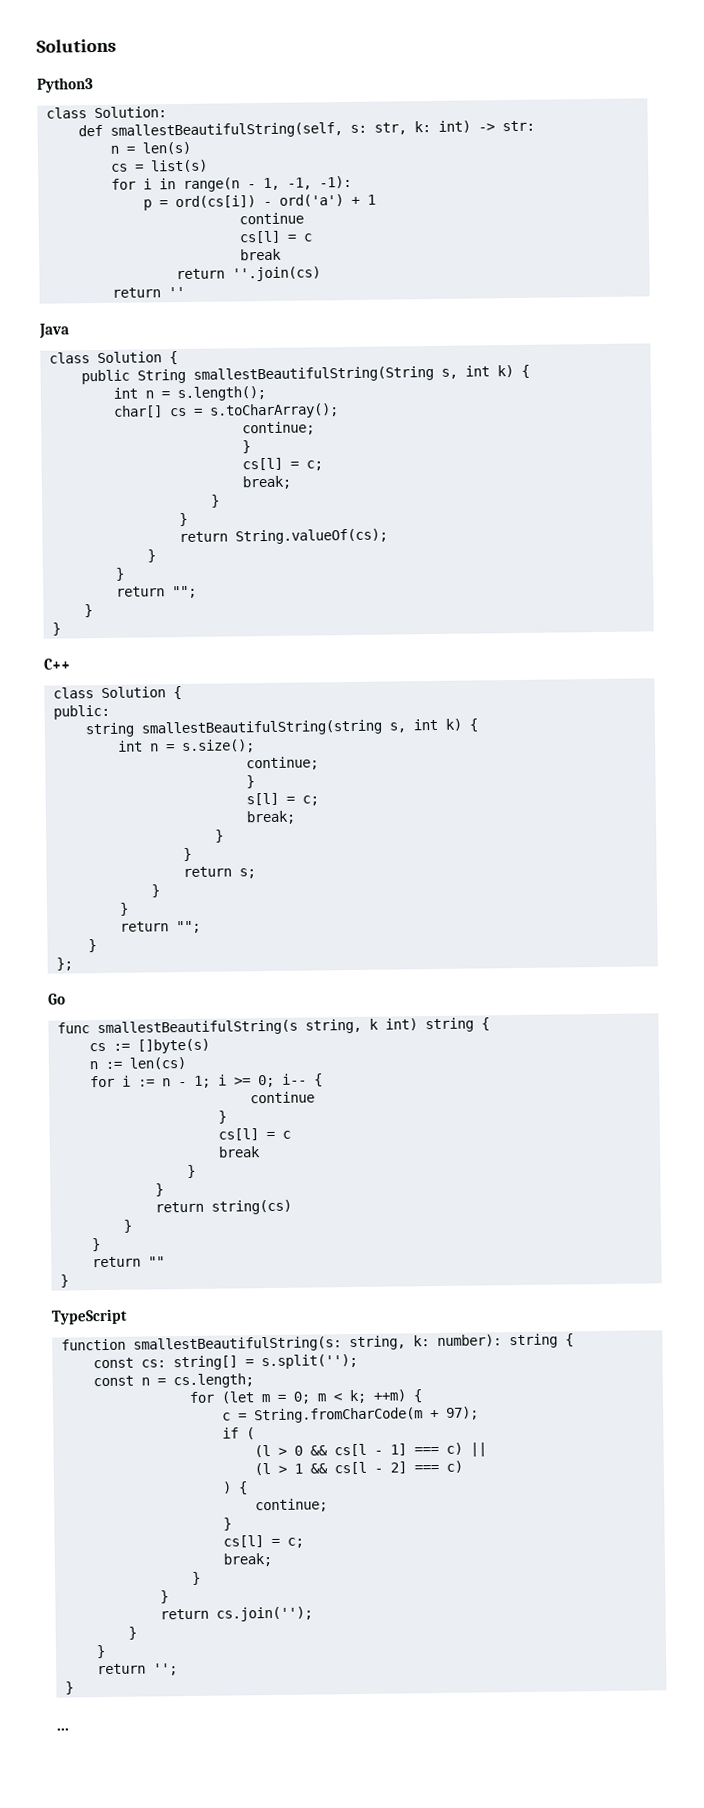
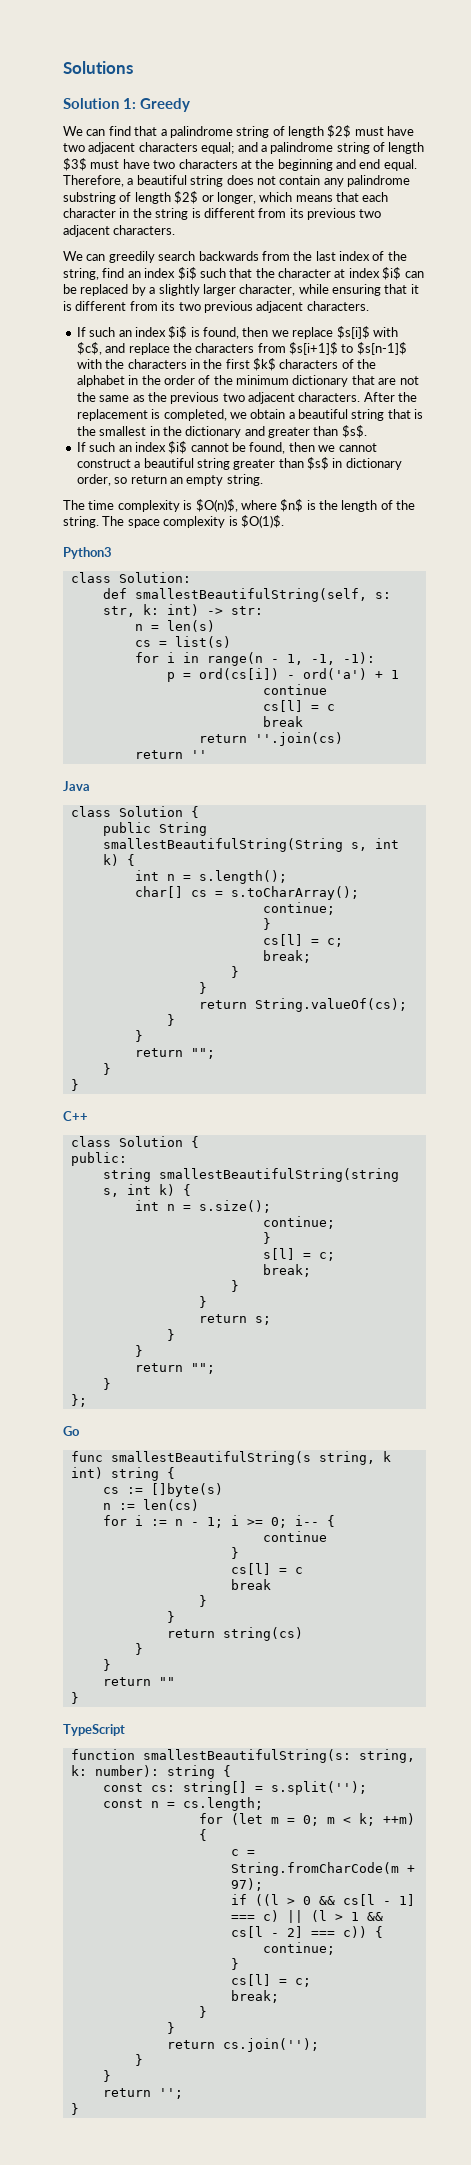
+ Solution 1: Greedy
+ We can find that a palindrome string of length $2$ must have two adjacent characters equal; and a palindrome string of length $3$ must have two characters at the beginning and end equal. Therefore, a beautiful string does not contain any palindrome substring of length $2$ or longer, which means that each character in the string is different from its previous two adjacent characters.
+ We can greedily search backwards from the last index of the string, find an index $i$ such that the character at index $i$ can be replaced by a slightly larger character, while ensuring that it is different from its two previous adjacent characters.
+ If such an index $i$ is found, then we replace $s[i]$ with $c$, and replace the characters from $s[i+1]$ to $s[n-1]$ with the characters in the first $k$ characters of the alphabet in the order of the minimum dictionary that are not the same as the previous two adjacent characters. After the replacement is completed, we obtain a beautiful string that is the smallest in the dictionary and greater than $s$.
+ If such an index $i$ cannot be found, then we cannot construct a beautiful string greater than $s$ in dictionary order, so return an empty string.
+ The time complexity is $O(n)$, where $n$ is the length of the string. The space complexity is $O(1)$.
- if (
- (l > 0 && cs[l - 1] === c) ||
- (l > 1 && cs[l - 2] === c)
- ) {
+ if ((l > 0 && cs[l - 1] === c) || (l > 1 && cs[l - 2] === c)) {
- ...

